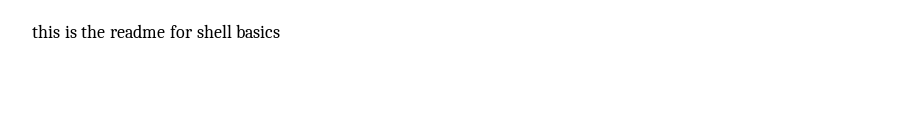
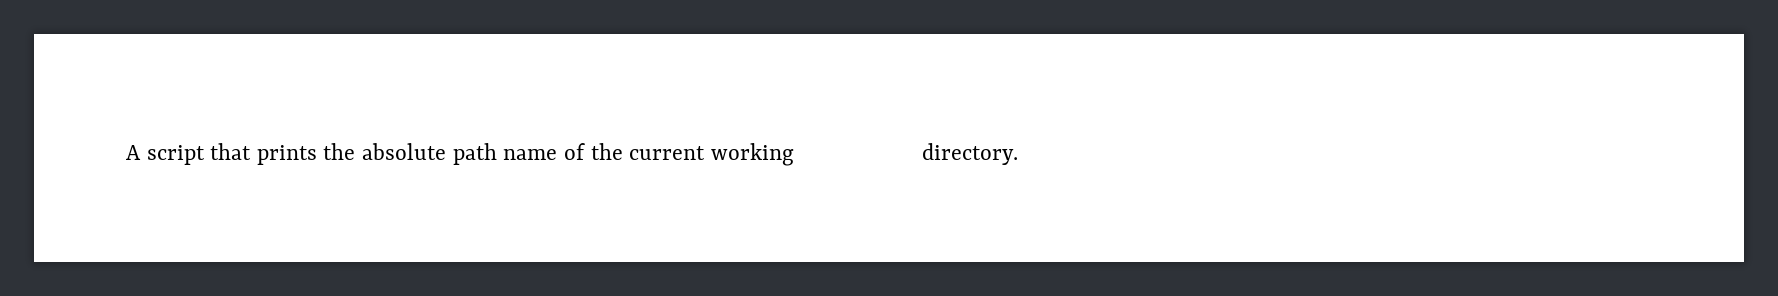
- this is the readme for shell basics
+ A script that prints the absolute path name of the current working directory.

